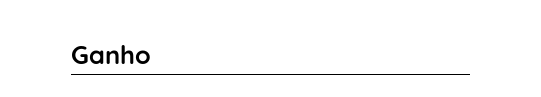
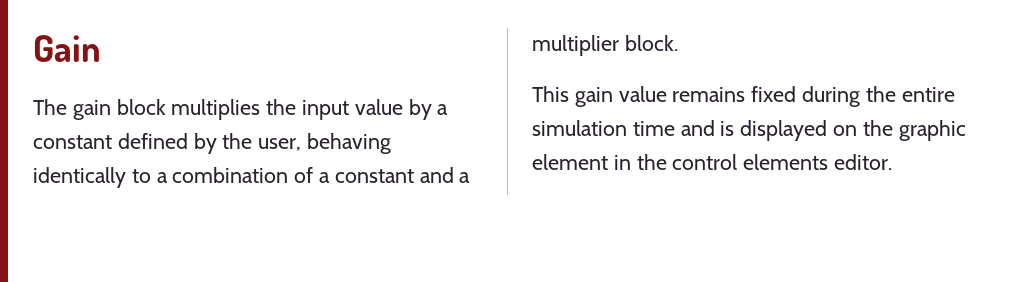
- Ganho
+ Gain
+ The gain block multiplies the input value by a constant defined by the user, behaving identically to a combination of a constant and a multiplier block.
+ This gain value remains fixed during the entire simulation time and is displayed on the graphic element in the control elements editor.

